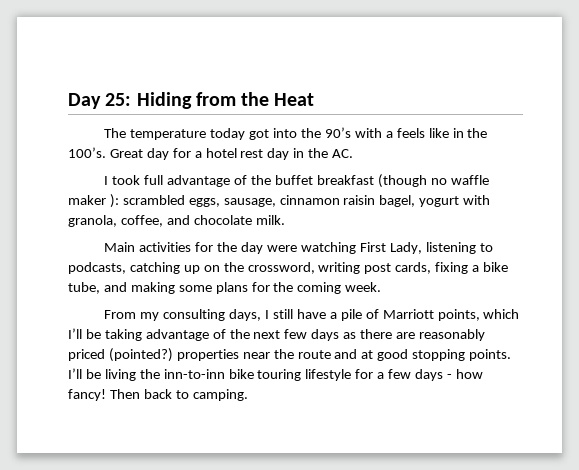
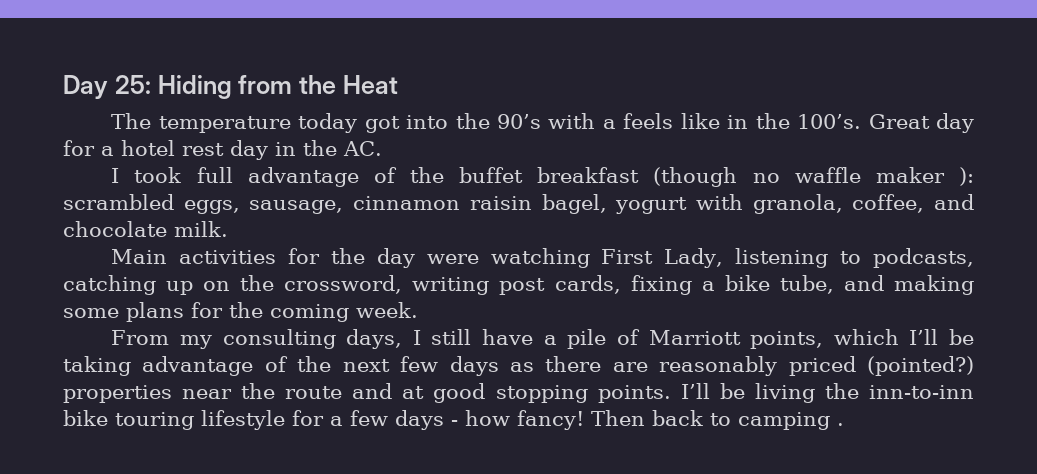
- Then back to camping.
+ Then back to camping .

